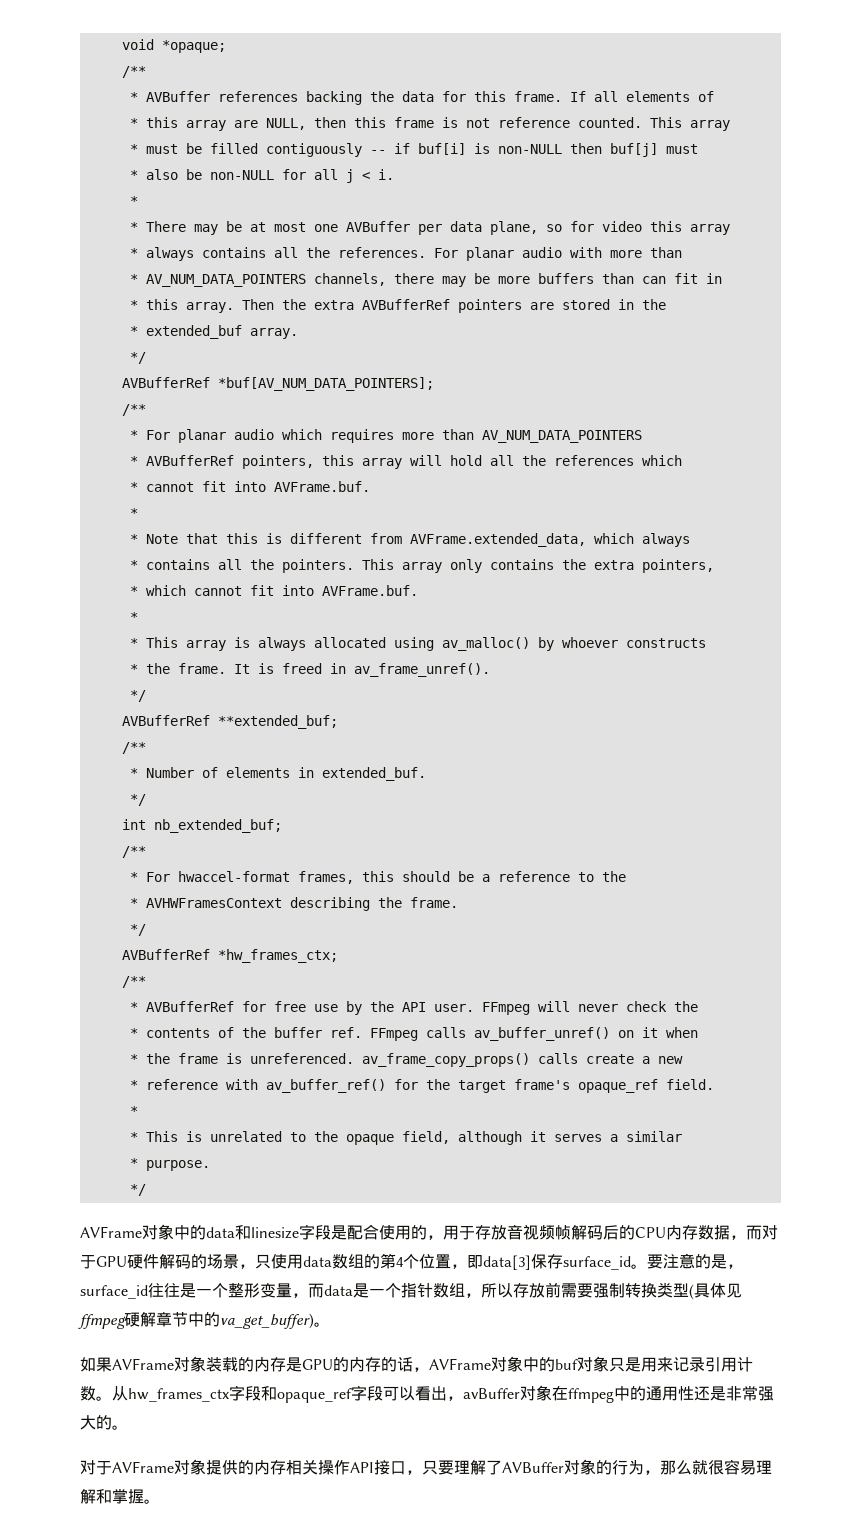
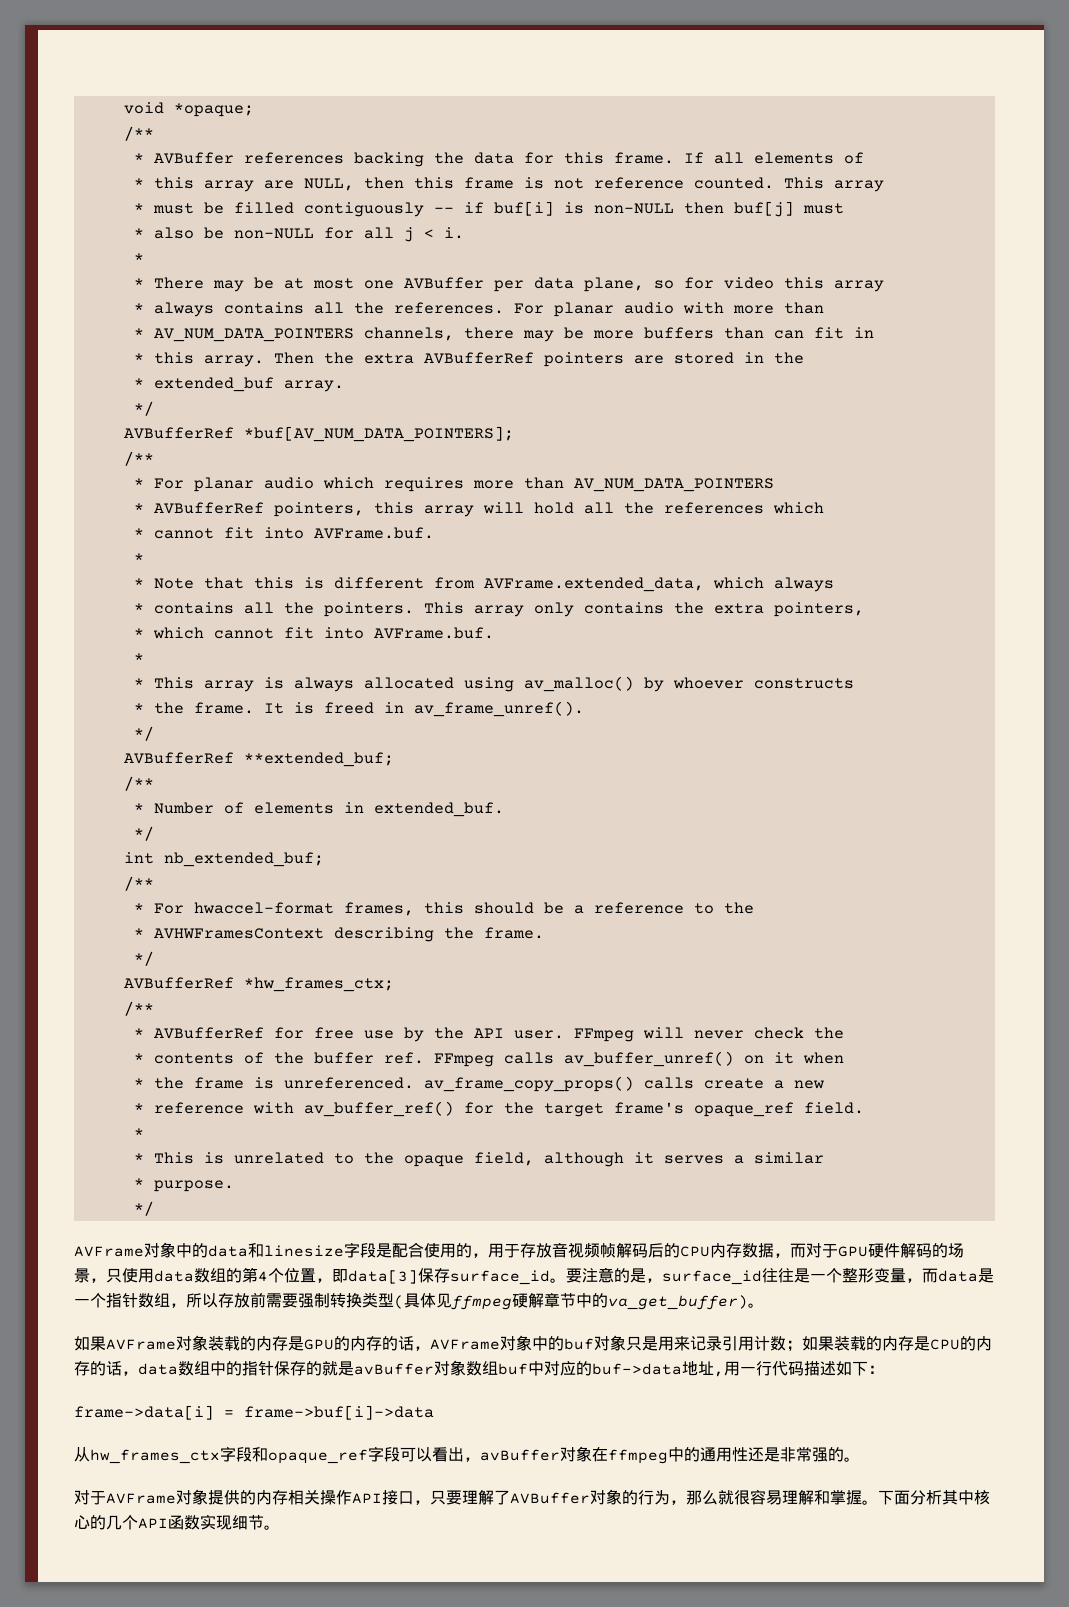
- 如果AVFrame对象装载的内存是GPU的内存的话，AVFrame对象中的buf对象只是用来记录引用计数。从hw_frames_ctx字段和opaque_ref字段可以看出，avBuffer对象在ffmpeg中的通用性还是非常强大的。
+ 如果AVFrame对象装载的内存是GPU的内存的话，AVFrame对象中的buf对象只是用来记录引用计数；如果装载的内存是CPU的内存的话，data数组中的指针保存的就是avBuffer对象数组buf中对应的buf->data地址,用一行代码描述如下：
+ frame->data[i] = frame->buf[i]->data
+ 从hw_frames_ctx字段和opaque_ref字段可以看出，avBuffer对象在ffmpeg中的通用性还是非常强的。
+ 下面分析其中核心的几个API函数实现细节。

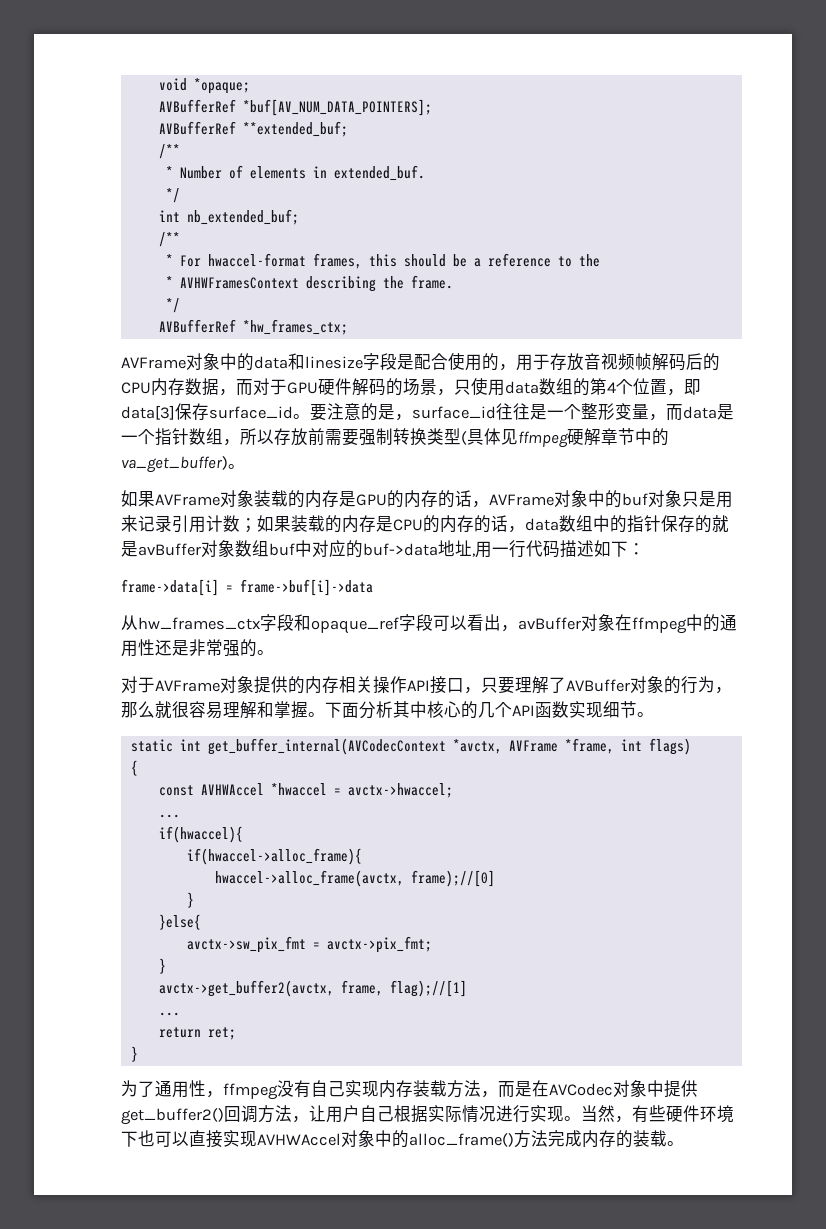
  void *opaque;
- /**
- * AVBuffer references backing the data for this frame. If all elements of
- * this array are NULL, then this frame is not reference counted. This array
- * must be filled contiguously -- if buf[i] is non-NULL then buf[j] must
- * also be non-NULL for all j < i.
- *
- * There may be at most one AVBuffer per data plane, so for video this array
- * always contains all the references. For planar audio with more than
- * AV_NUM_DATA_POINTERS channels, there may be more buffers than can fit in
- * this array. Then the extra AVBufferRef pointers are stored in the
- * extended_buf array.
- */
  AVBufferRef *buf[AV_NUM_DATA_POINTERS];
- /**
- * For planar audio which requires more than AV_NUM_DATA_POINTERS
- * AVBufferRef pointers, this array will hold all the references which
- * cannot fit into AVFrame.buf.
- *
- * Note that this is different from AVFrame.extended_data, which always
- * contains all the pointers. This array only contains the extra pointers,
- * which cannot fit into AVFrame.buf.
- *
- * This array is always allocated using av_malloc() by whoever constructs
- * the frame. It is freed in av_frame_unref().
- */
  AVBufferRef *hw_frames_ctx;
- /**
- * AVBufferRef for free use by the API user. FFmpeg will never check the
- * contents of the buffer ref. FFmpeg calls av_buffer_unref() on it when
- * the frame is unreferenced. av_frame_copy_props() calls create a new
- * reference with av_buffer_ref() for the target frame's opaque_ref field.
- *
- * This is unrelated to the opaque field, although it serves a similar
- * purpose.
- */
+ static int get_buffer_internal(AVCodecContext *avctx, AVFrame *frame, int flags)
+ {
+ const AVHWAccel *hwaccel = avctx->hwaccel;
+ ...
+ if(hwaccel){
+ if(hwaccel->alloc_frame){
+ hwaccel->alloc_frame(avctx, frame);//[0]
+ }
+ }else{
+ avctx->sw_pix_fmt = avctx->pix_fmt;
+ }
+ avctx->get_buffer2(avctx, frame, flag);//[1]
+ ...
+ return ret;
+ }
+ 为了通用性，ffmpeg没有自己实现内存装载方法，而是在AVCodec对象中提供get_buffer2()回调方法，让用户自己根据实际情况进行实现。当然，有些硬件环境下也可以直接实现AVHWAccel对象中的alloc_frame()方法完成内存的装载。

